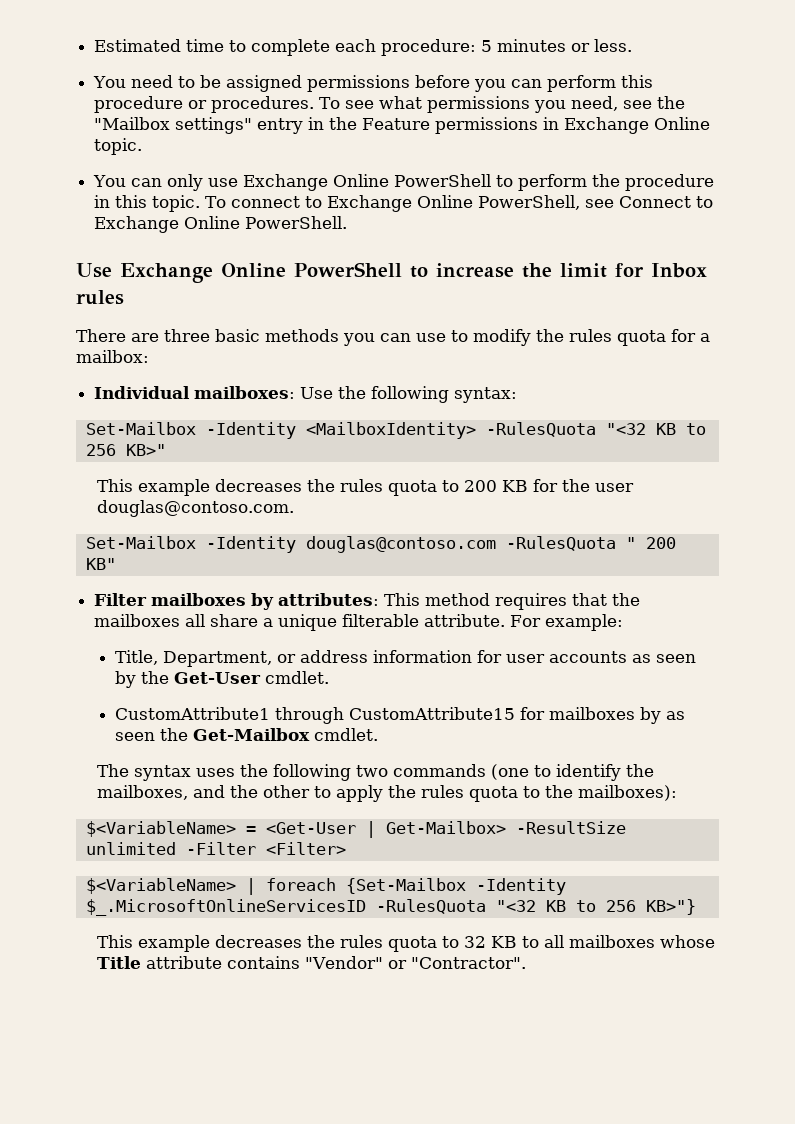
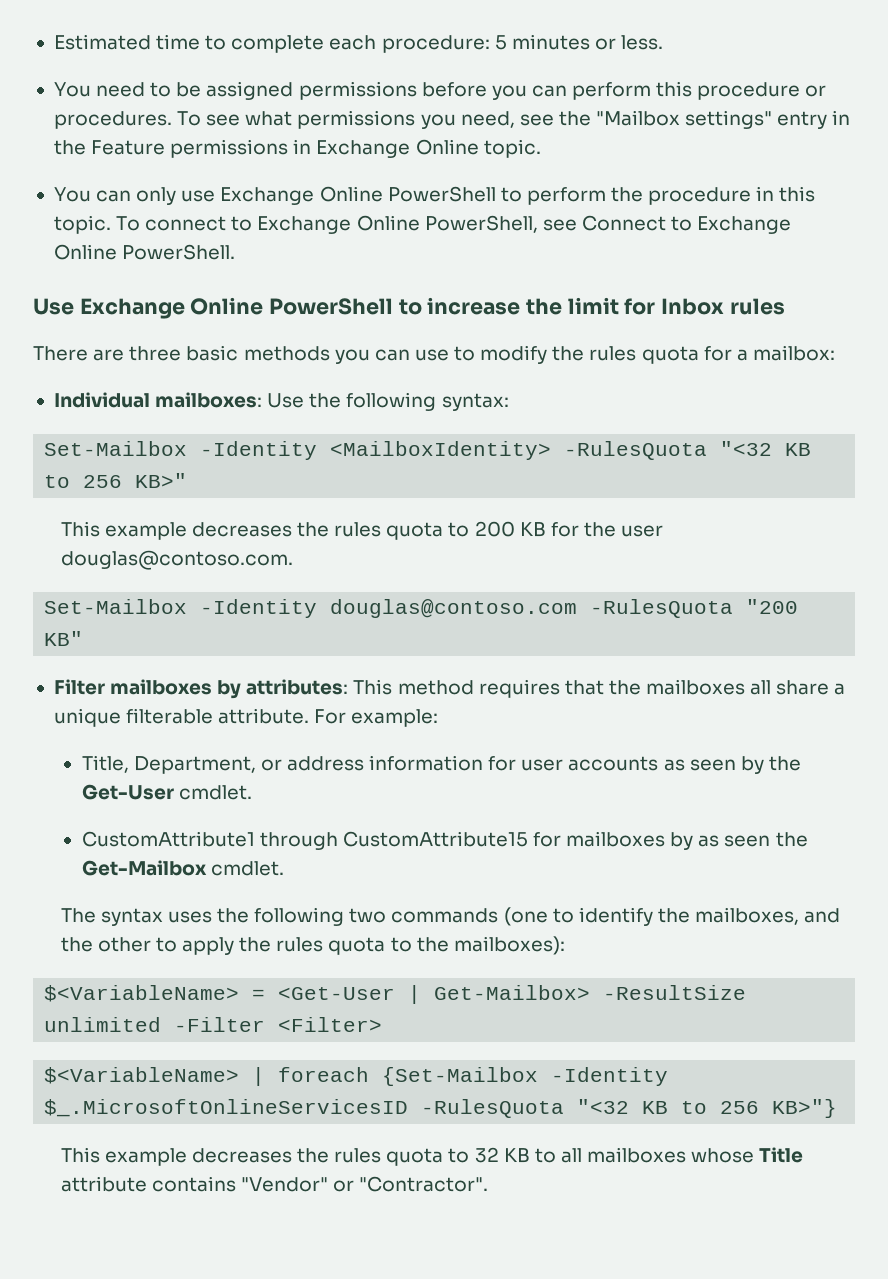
- Set-Mailbox -Identity douglas@contoso.com -RulesQuota " 200 KB"
+ Set-Mailbox -Identity douglas@contoso.com -RulesQuota "200 KB"

